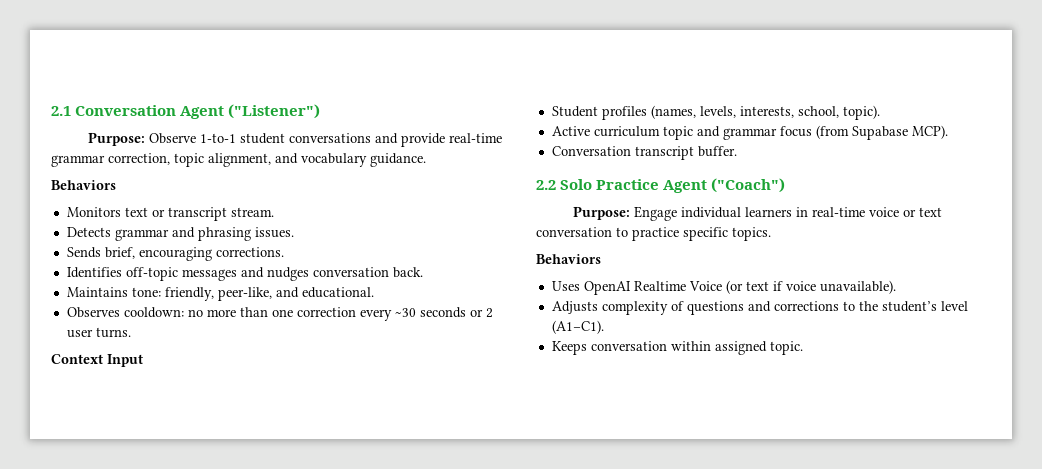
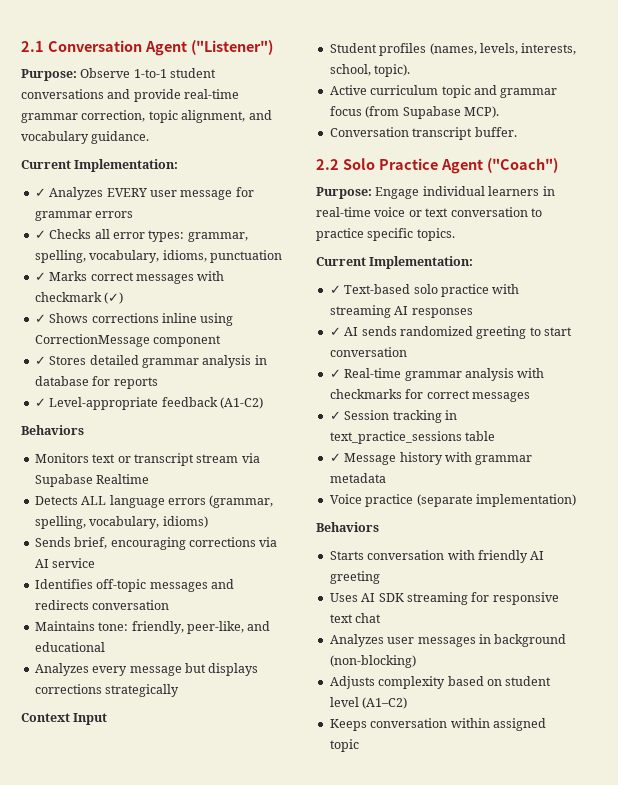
  Purpose: Observe 1-to-1 student conversations and provide real-time grammar correction, topic alignment, and vocabulary guidance.
+ Current Implementation:
+ ✓ Analyzes EVERY user message for grammar errors
+ ✓ Checks all error types: grammar, spelling, vocabulary, idioms, punctuation
+ ✓ Marks correct messages with checkmark (✓)
+ ✓ Shows corrections inline using CorrectionMessage component
+ ✓ Stores detailed grammar analysis in database for reports
+ ✓ Level-appropriate feedback (A1-C2)
- Monitors text or transcript stream.
- Detects grammar and phrasing issues.
+ Monitors text or transcript stream via Supabase Realtime
+ Detects ALL language errors (grammar, spelling, vocabulary, idioms)
- Sends brief, encouraging corrections.
+ Sends brief, encouraging corrections via AI service
- Identifies off-topic messages and nudges conversation back.
+ Identifies off-topic messages and redirects conversation
- Maintains tone: friendly, peer-like, and educational.
- Observes cooldown: no more than one correction every ~30 seconds or 2 user turns.
+ Maintains tone: friendly, peer-like, and educational
+ Analyzes every message but displays corrections strategically
  Purpose: Engage individual learners in real-time voice or text conversation to practice specific topics.
+ Current Implementation:
+ ✓ Text-based solo practice with streaming AI responses
+ ✓ AI sends randomized greeting to start conversation
+ ✓ Real-time grammar analysis with checkmarks for correct messages
+ ✓ Session tracking in text_practice_sessions table
+ ✓ Message history with grammar metadata
+ Voice practice (separate implementation)
  Behaviors
- Uses OpenAI Realtime Voice (or text if voice unavailable).
- Adjusts complexity of questions and corrections to the student’s level (A1–C1).
+ Starts conversation with friendly AI greeting
+ Uses AI SDK streaming for responsive text chat
+ Analyzes user messages in background (non-blocking)
+ Adjusts complexity based on student level (A1–C2)
- Keeps conversation within assigned topic.
+ Keeps conversation within assigned topic

